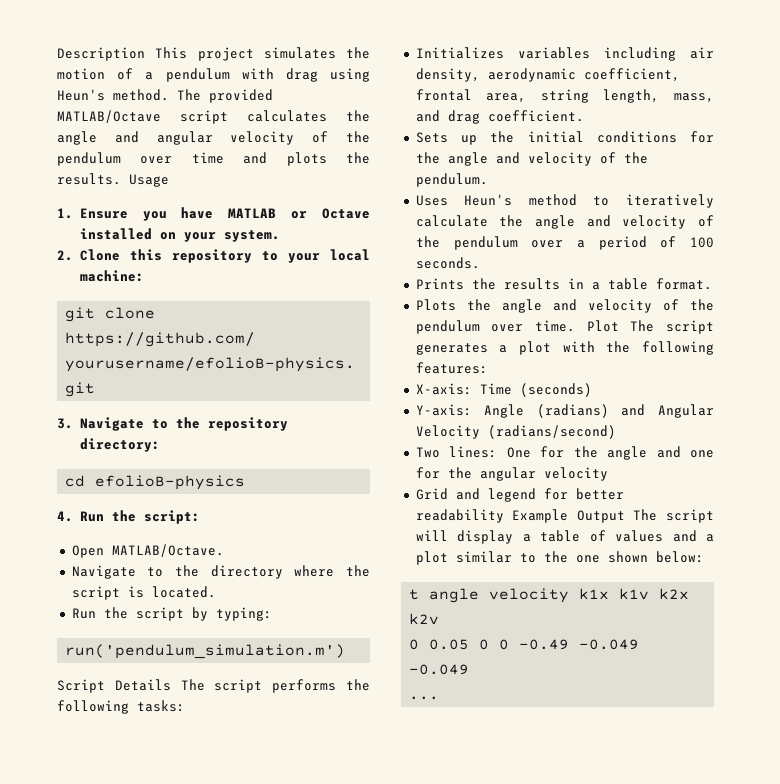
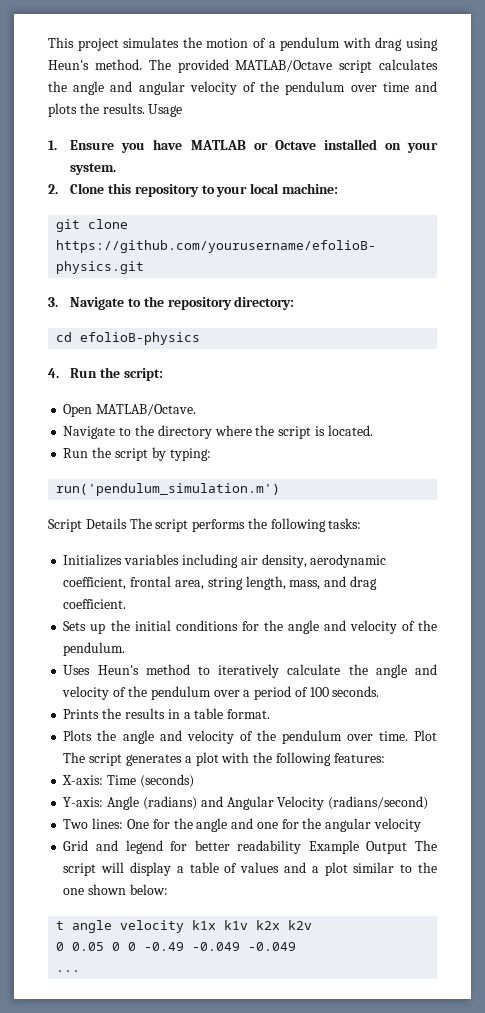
- Description This project simulates the motion of a pendulum with drag using Heun's method.
+ This project simulates the motion of a pendulum with drag using Heun's method.

